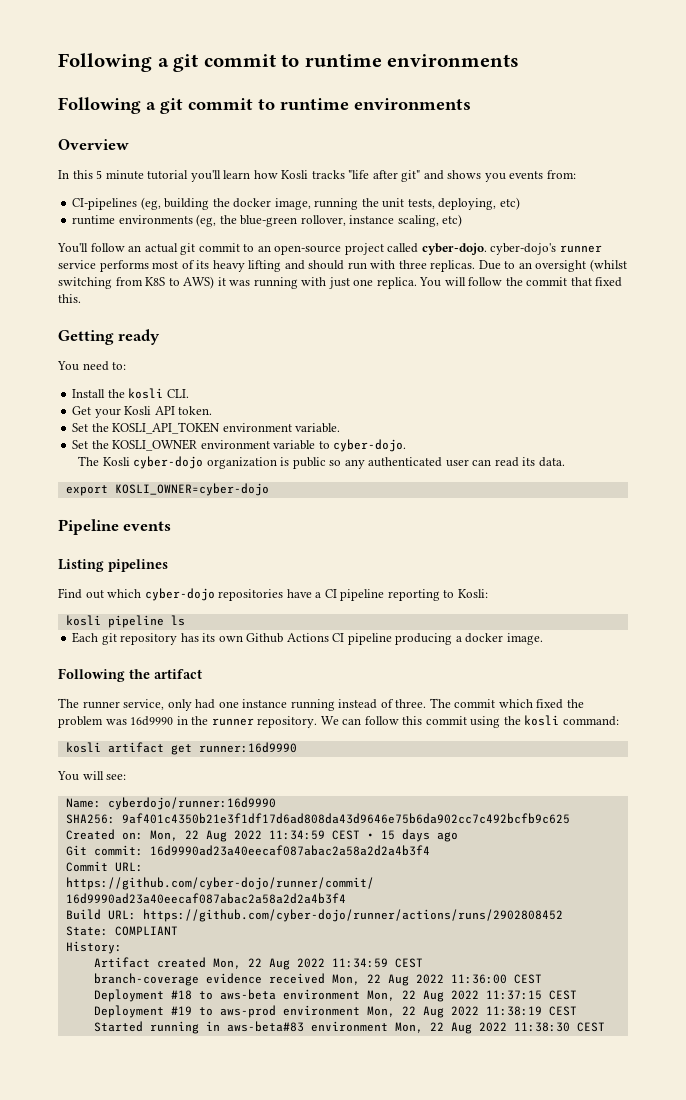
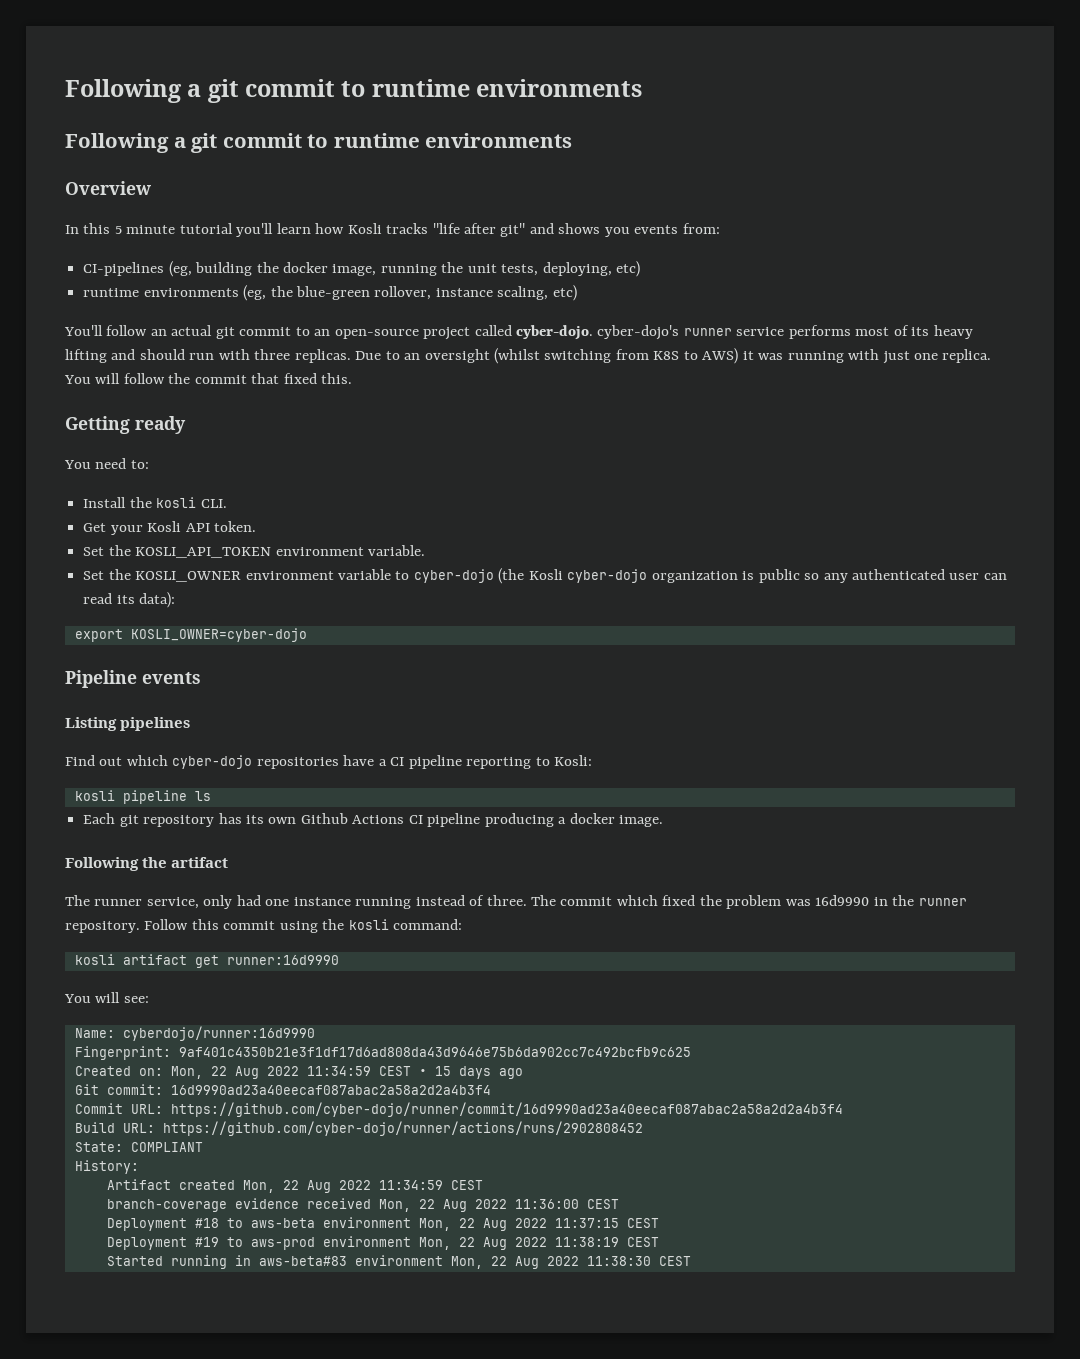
- Set the KOSLI_OWNER environment variable to cyber-dojo.
- The Kosli cyber-dojo organization is public so any authenticated user can read its data.
+ Set the KOSLI_OWNER environment variable to cyber-dojo (the Kosli cyber-dojo organization is public so any authenticated user can read its data):
- We can follow this commit using the kosli command:
+ Follow this commit using the kosli command:
- SHA256: 9af401c4350b21e3f1df17d6ad808da43d9646e75b6da902cc7c492bcfb9c625
+ Fingerprint: 9af401c4350b21e3f1df17d6ad808da43d9646e75b6da902cc7c492bcfb9c625

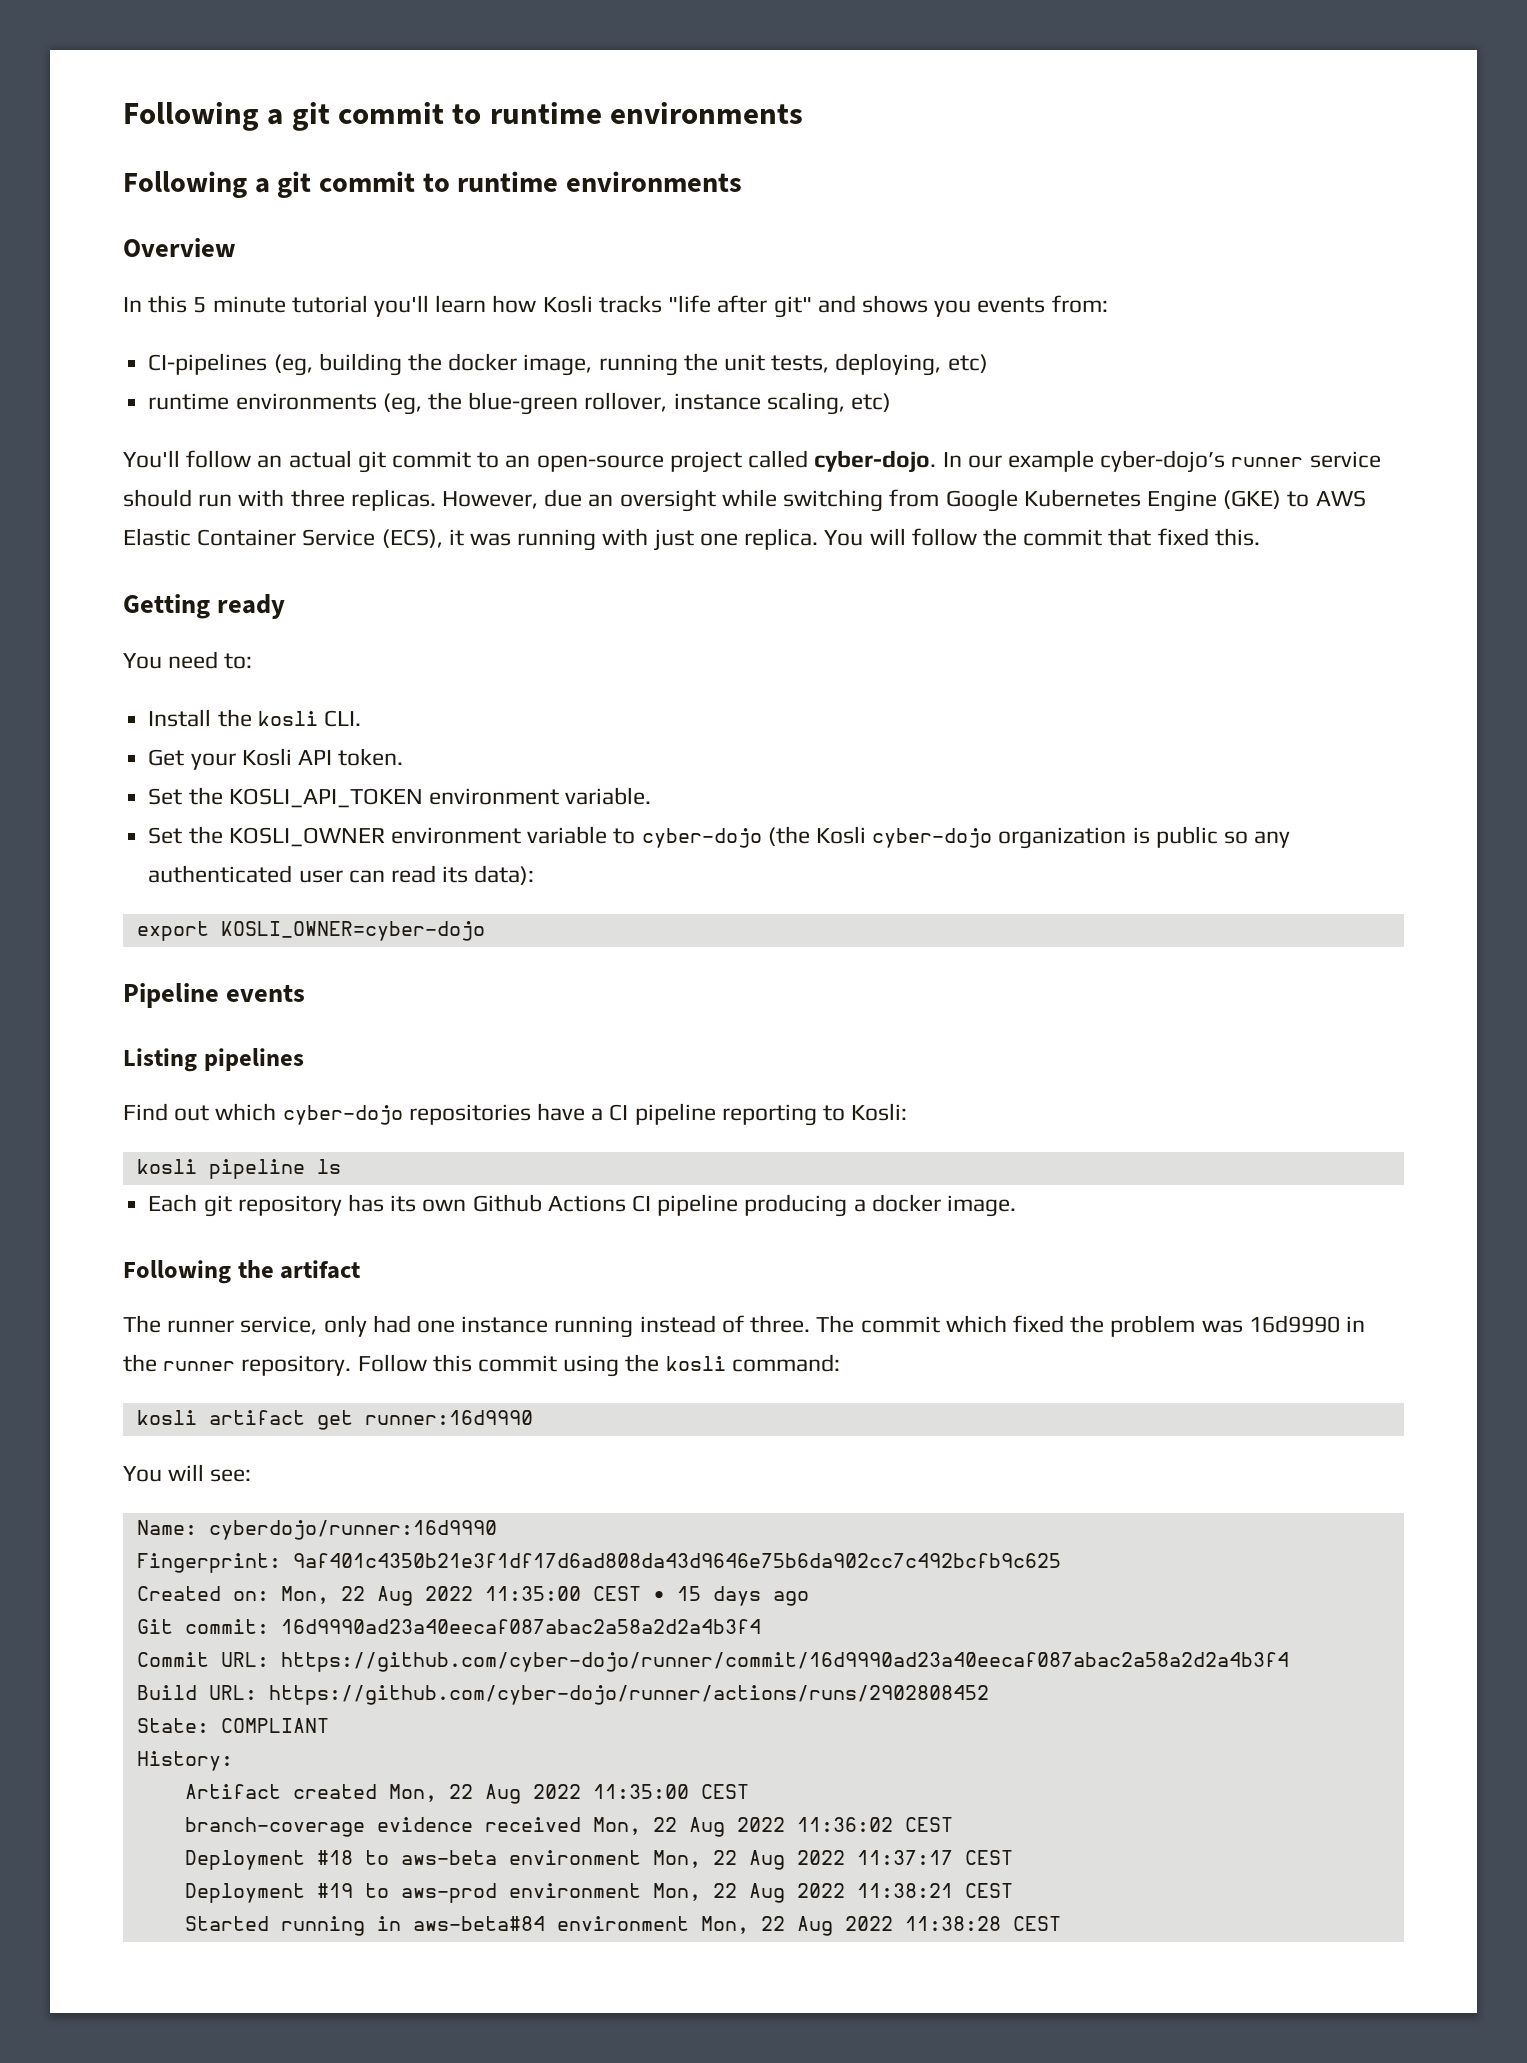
- You'll follow an actual git commit to an open-source project called cyber-dojo. cyber-dojo's runner service performs most of its heavy lifting and should run with three replicas.
+ You'll follow an actual git commit to an open-source project called cyber-dojo. In our example cyber-dojo’s runner service should run with three replicas.
- Due to an oversight (whilst switching from K8S to AWS) it was running with just one replica.
+ However, due an oversight while switching from Google Kubernetes Engine (GKE) to AWS Elastic Container Service (ECS), it was running with just one replica.
- Created on: Mon, 22 Aug 2022 11:34:59 CEST • 15 days ago
+ Created on: Mon, 22 Aug 2022 11:35:00 CEST • 15 days ago
- Artifact created Mon, 22 Aug 2022 11:34:59 CEST
+ Artifact created Mon, 22 Aug 2022 11:35:00 CEST
- branch-coverage evidence received Mon, 22 Aug 2022 11:36:00 CEST
+ branch-coverage evidence received Mon, 22 Aug 2022 11:36:02 CEST
- Deployment #18 to aws-beta environment Mon, 22 Aug 2022 11:37:15 CEST
+ Deployment #18 to aws-beta environment Mon, 22 Aug 2022 11:37:17 CEST
- Deployment #19 to aws-prod environment Mon, 22 Aug 2022 11:38:19 CEST
+ Deployment #19 to aws-prod environment Mon, 22 Aug 2022 11:38:21 CEST
- Started running in aws-beta#83 environment Mon, 22 Aug 2022 11:38:30 CEST
+ Started running in aws-beta#84 environment Mon, 22 Aug 2022 11:38:28 CEST

